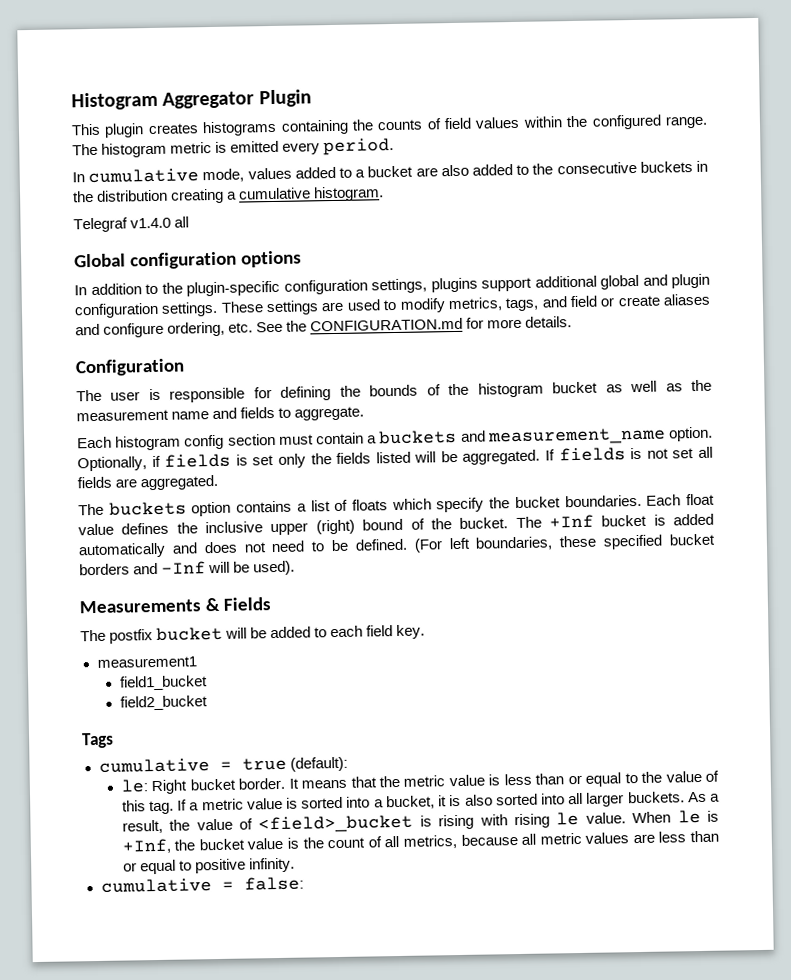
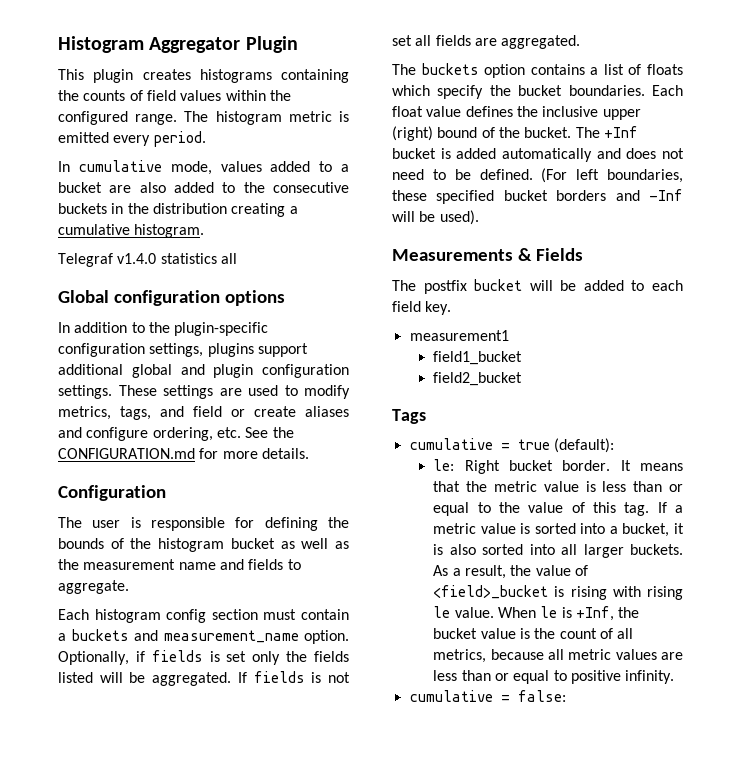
- Telegraf v1.4.0 all
+ Telegraf v1.4.0 statistics all

